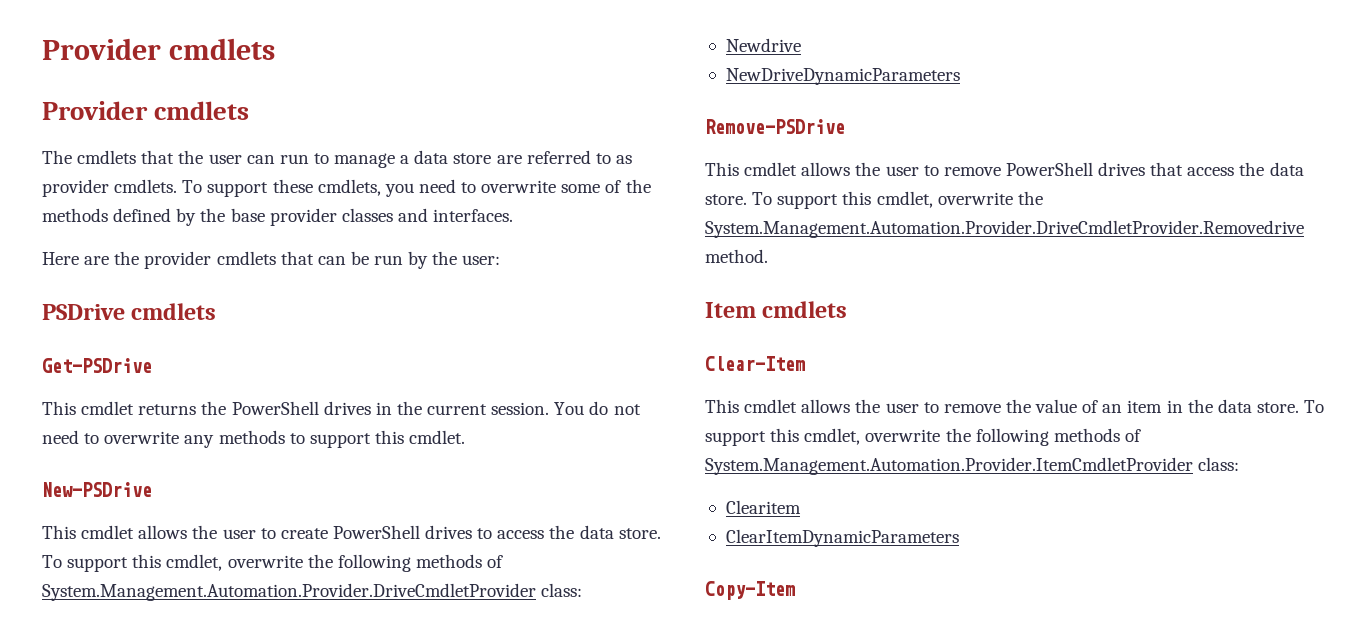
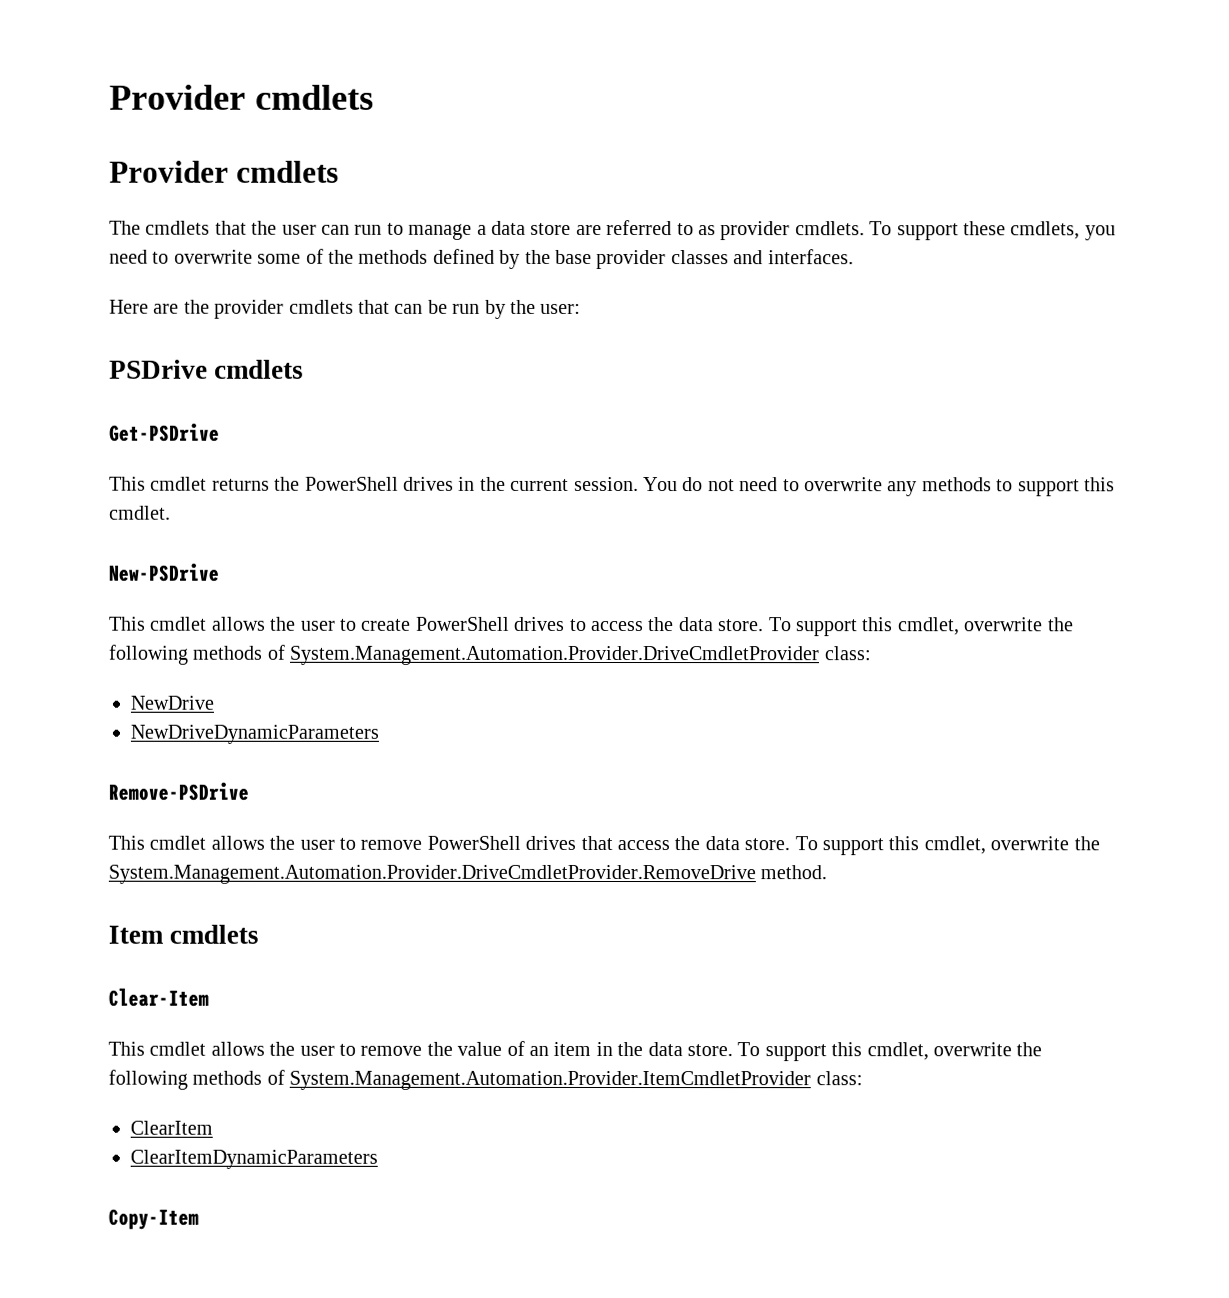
- Newdrive
+ NewDrive
- To support this cmdlet, overwrite the System.Management.Automation.Provider.DriveCmdletProvider.Removedrive method.
+ To support this cmdlet, overwrite the System.Management.Automation.Provider.DriveCmdletProvider.RemoveDrive method.
- Clearitem
+ ClearItem

